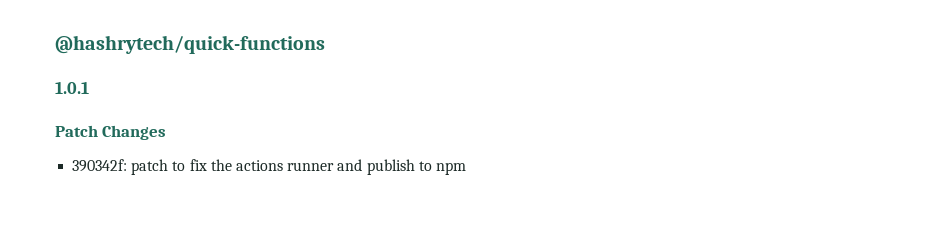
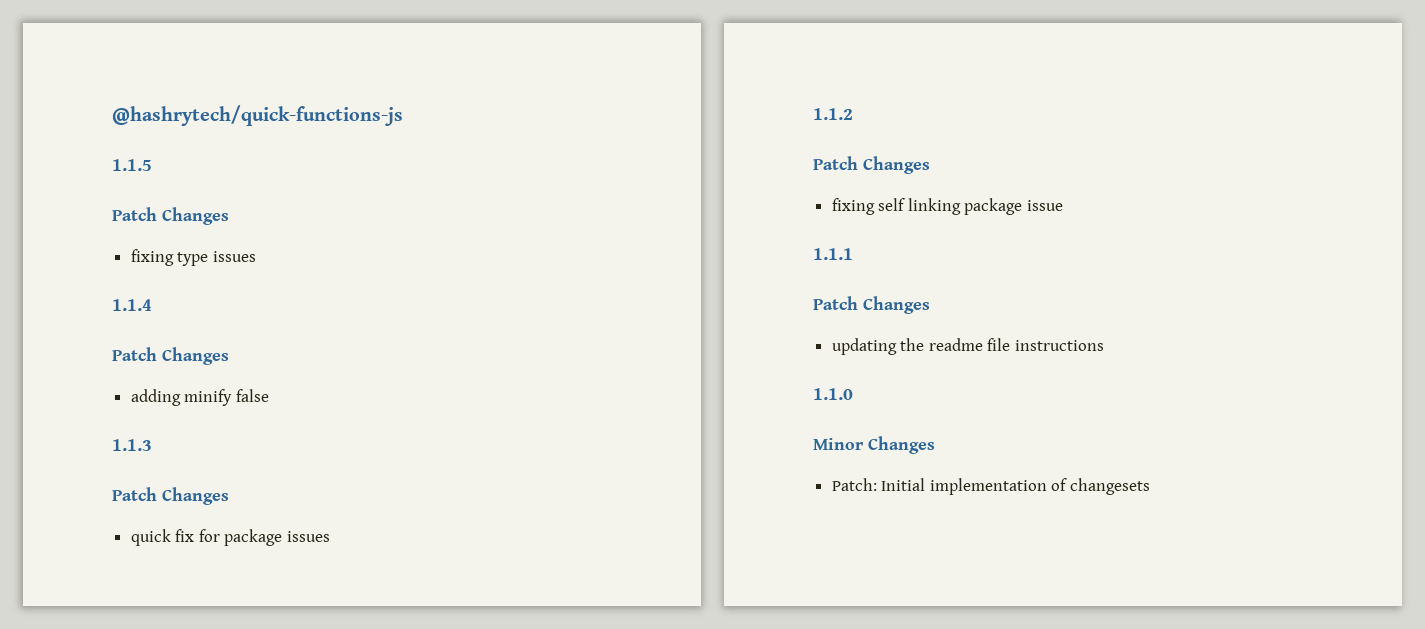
- @hashrytech/quick-functions
- 1.0.1
+ @hashrytech/quick-functions-js
+ 1.1.5
  Patch Changes
- 390342f: patch to fix the actions runner and publish to npm
+ fixing type issues
+ 1.1.4
+ Patch Changes
+ adding minify false
+ 1.1.3
+ Patch Changes
+ quick fix for package issues
+ 1.1.2
+ Patch Changes
+ fixing self linking package issue
+ 1.1.1
+ Patch Changes
+ updating the readme file instructions
+ 1.1.0
+ Minor Changes
+ Patch: Initial implementation of changesets

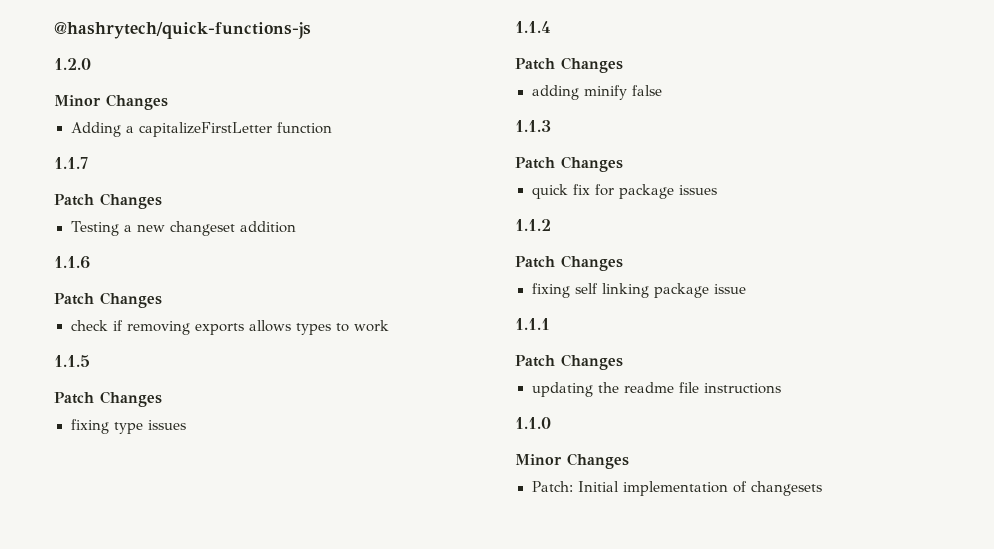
+ 1.2.0
+ Minor Changes
+ Adding a capitalizeFirstLetter function
+ 1.1.7
+ Patch Changes
+ Testing a new changeset addition
+ 1.1.6
+ Patch Changes
+ check if removing exports allows types to work

